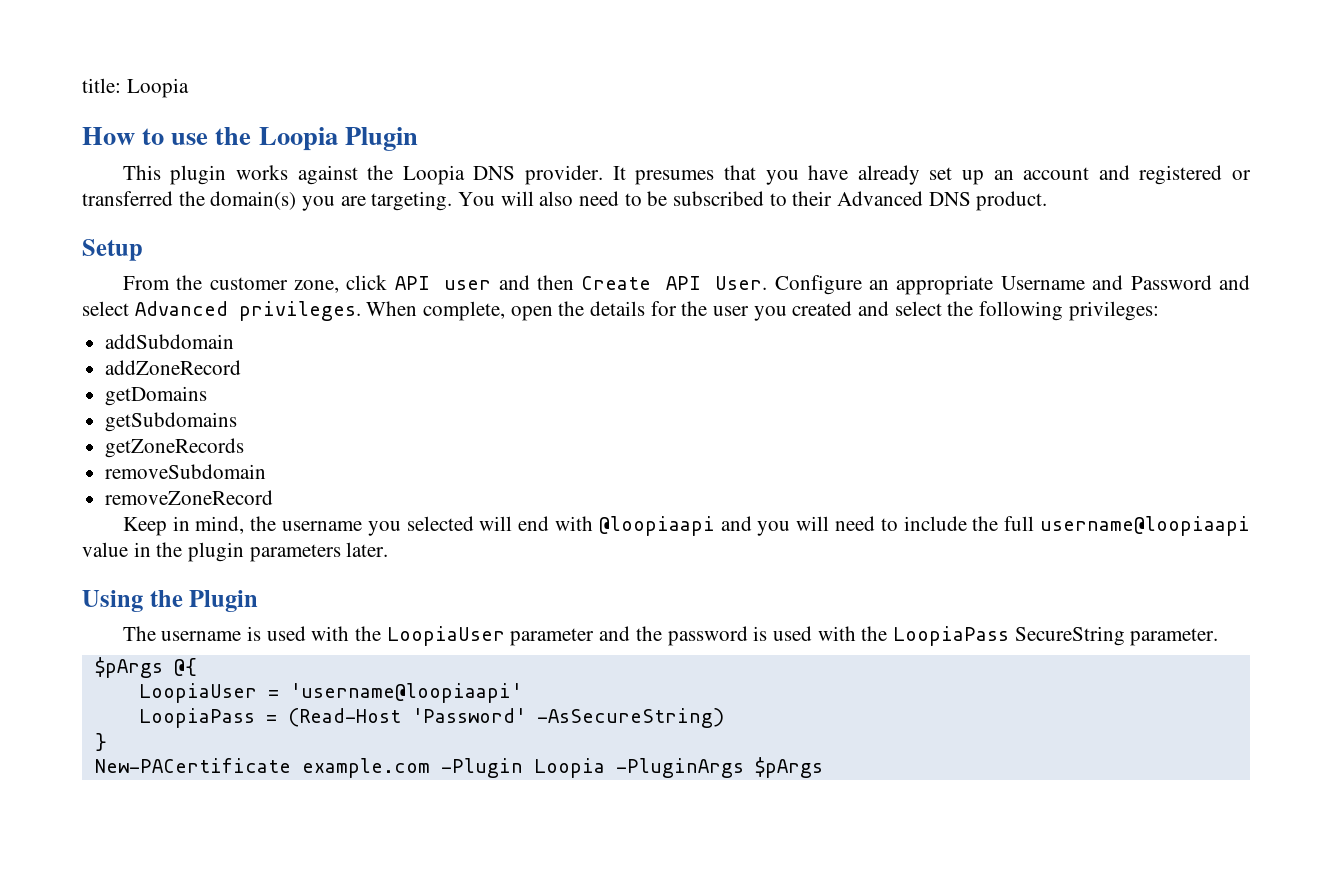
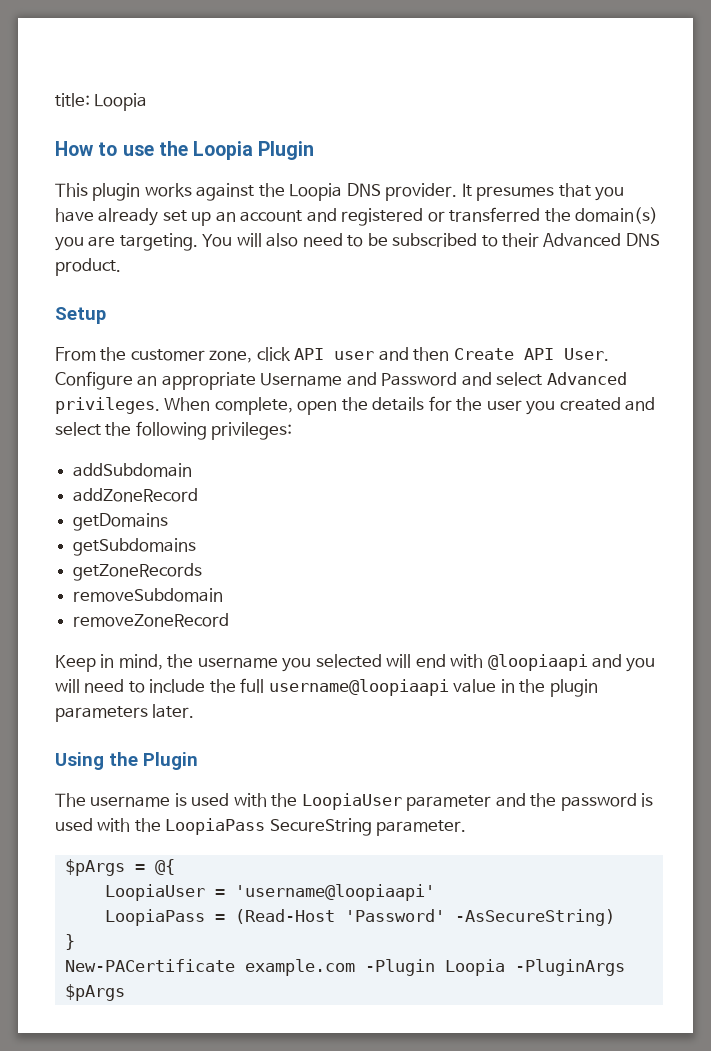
- $pArgs @{
+ $pArgs = @{

